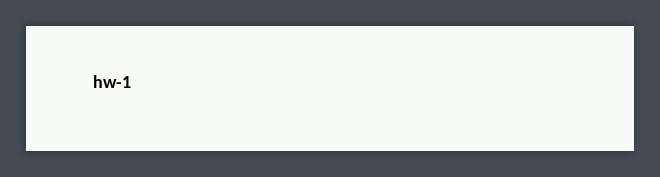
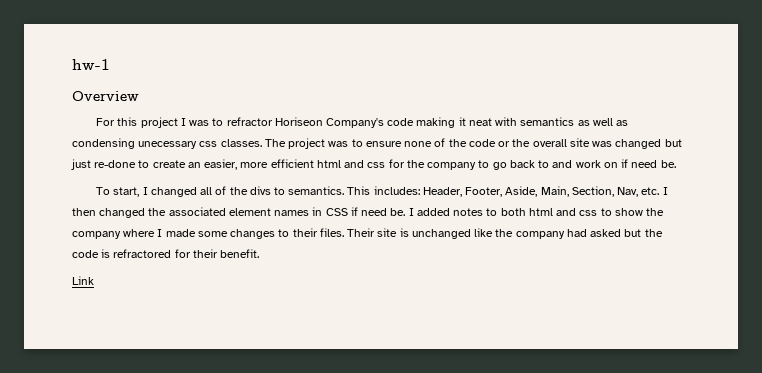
+ Overview
+ For this project I was to refractor Horiseon Company's code making it neat with semantics as well as condensing unecessary css classes. The project was to ensure none of the code or the overall site was changed but just re-done to create an easier, more efficient html and css for the company to go back to and work on if need be.
+ To start, I changed all of the divs to semantics. This includes: Header, Footer, Aside, Main, Section, Nav, etc. I then changed the associated element names in CSS if need be. I added notes to both html and css to show the company where I made some changes to their files. Their site is unchanged like the company had asked but the code is refractored for their benefit.
+ Link

